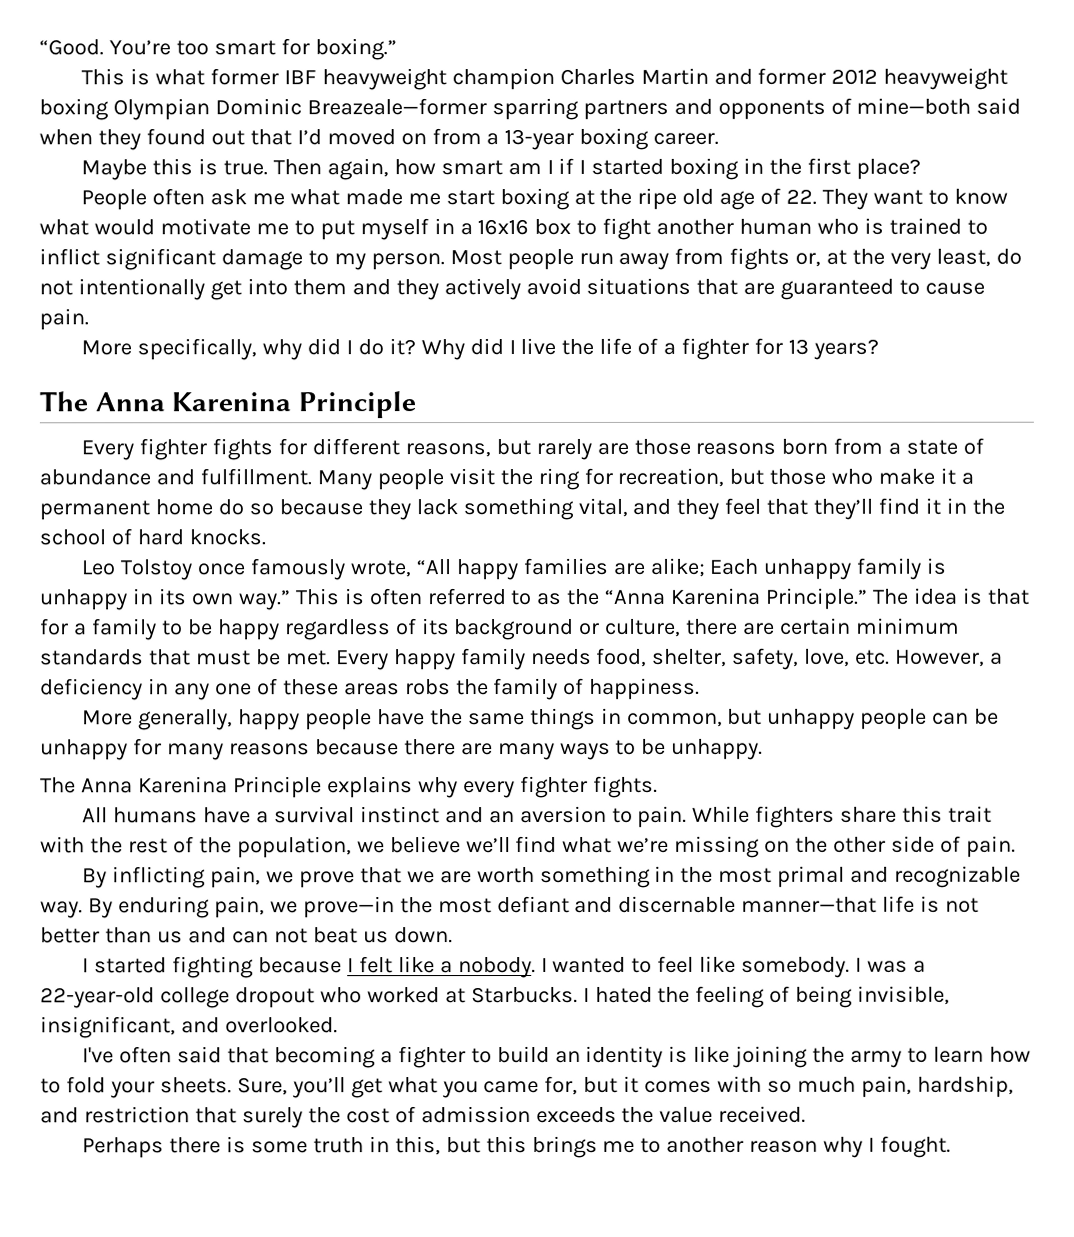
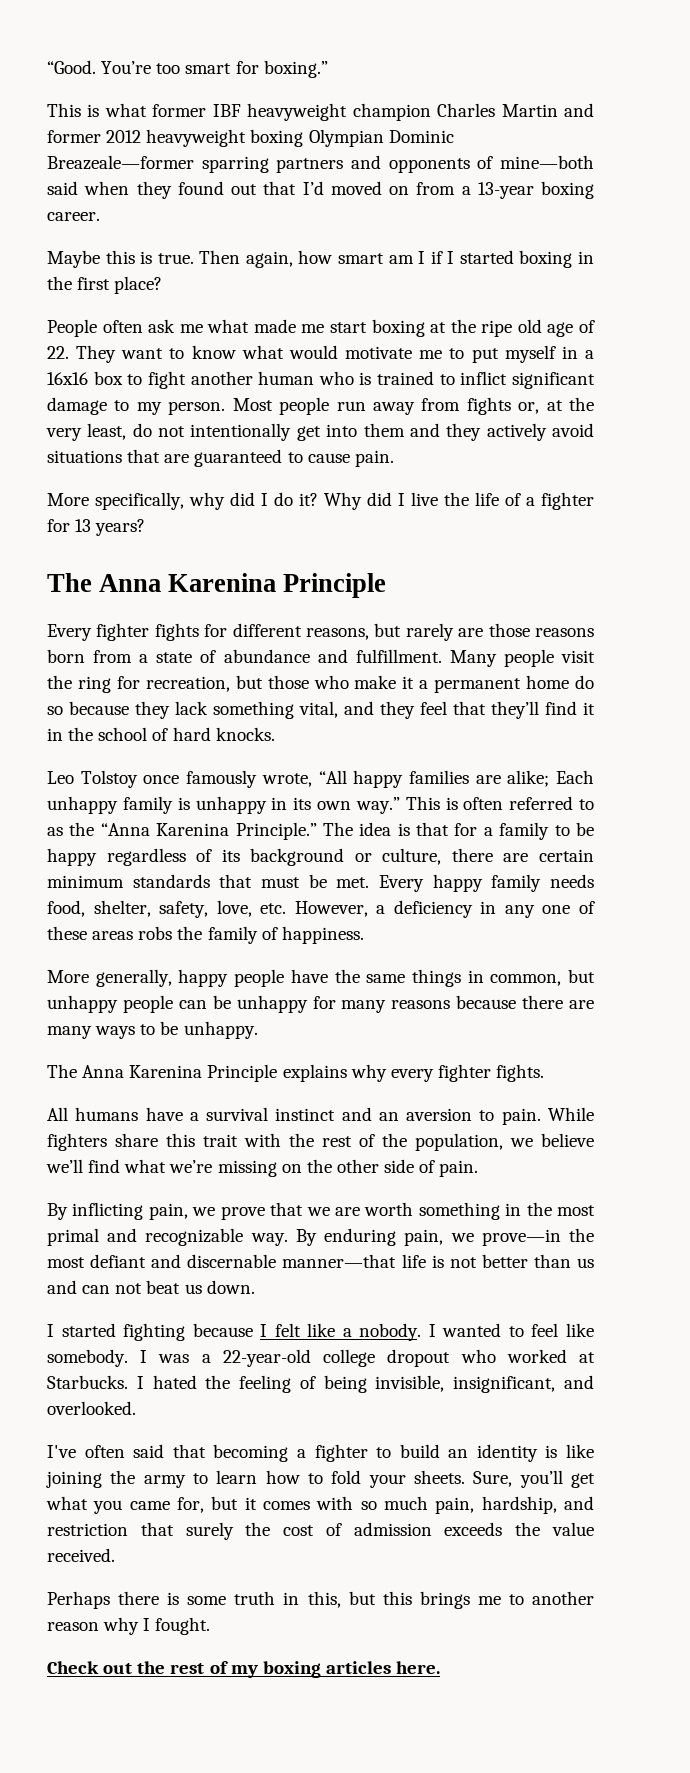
+ Check out the rest of my boxing articles here.

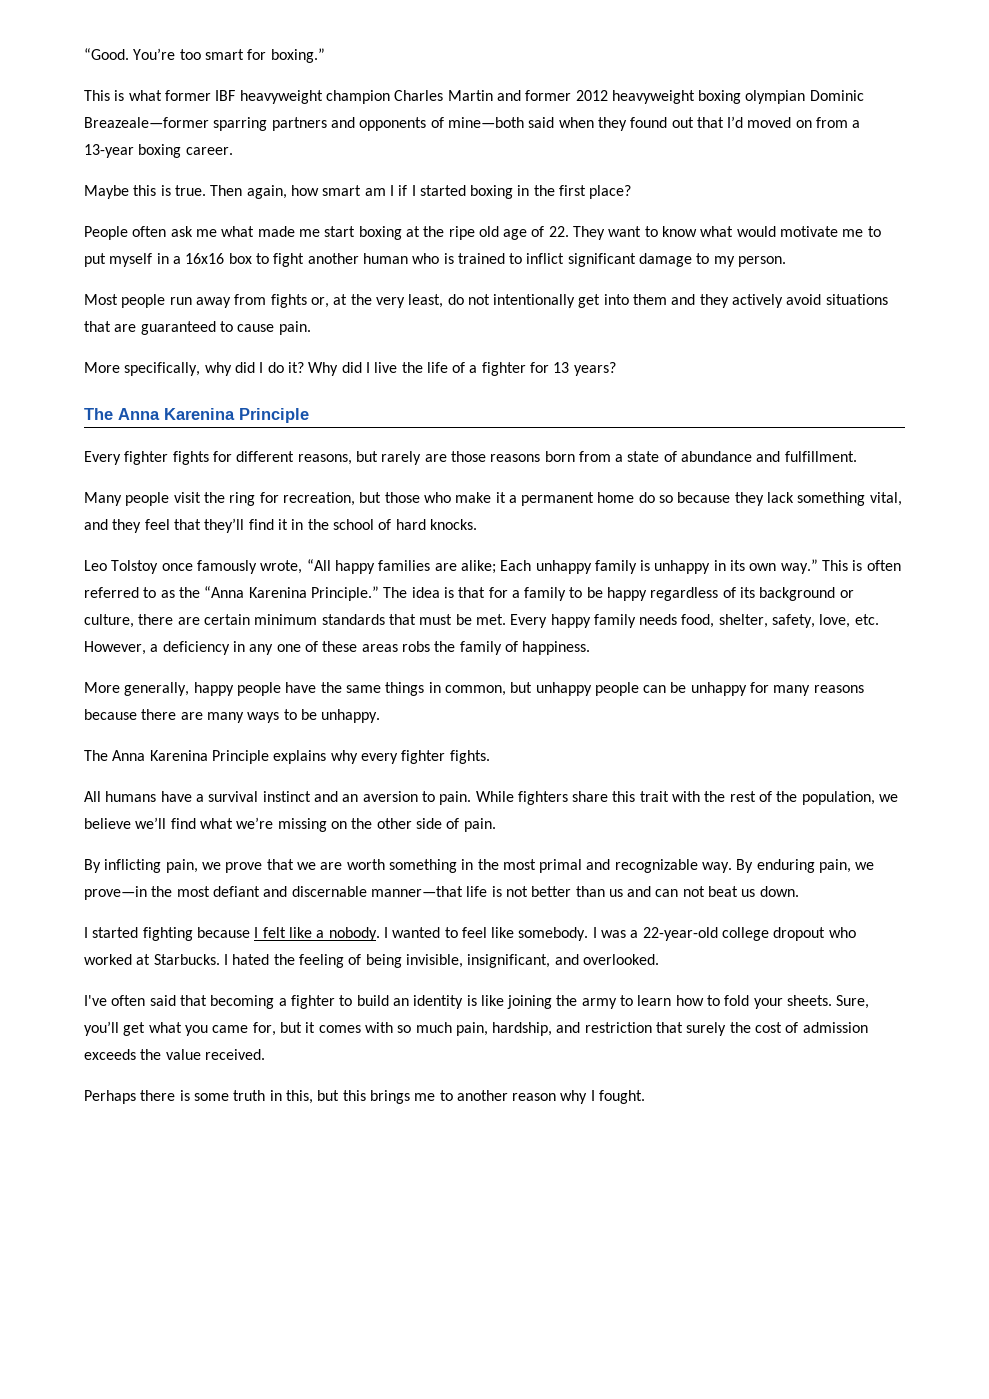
- This is what former IBF heavyweight champion Charles Martin and former 2012 heavyweight boxing Olympian Dominic Breazeale—former sparring partners and opponents of mine—both said when they found out that I’d moved on from a 13-year boxing career.
+ This is what former IBF heavyweight champion Charles Martin and former 2012 heavyweight boxing olympian Dominic Breazeale—former sparring partners and opponents of mine—both said when they found out that I’d moved on from a 13-year boxing career.
- People often ask me what made me start boxing at the ripe old age of 22. They want to know what would motivate me to put myself in a 16x16 box to fight another human who is trained to inflict significant damage to my person. Most people run away from fights or, at the very least, do not intentionally get into them and they actively avoid situations that are guaranteed to cause pain.
+ People often ask me what made me start boxing at the ripe old age of 22. They want to know what would motivate me to put myself in a 16x16 box to fight another human who is trained to inflict significant damage to my person.
+ Most people run away from fights or, at the very least, do not intentionally get into them and they actively avoid situations that are guaranteed to cause pain.
- Every fighter fights for different reasons, but rarely are those reasons born from a state of abundance and fulfillment. Many people visit the ring for recreation, but those who make it a permanent home do so because they lack something vital, and they feel that they’ll find it in the school of hard knocks.
+ Every fighter fights for different reasons, but rarely are those reasons born from a state of abundance and fulfillment.
+ Many people visit the ring for recreation, but those who make it a permanent home do so because they lack something vital, and they feel that they’ll find it in the school of hard knocks.
- Check out the rest of my boxing articles here.

